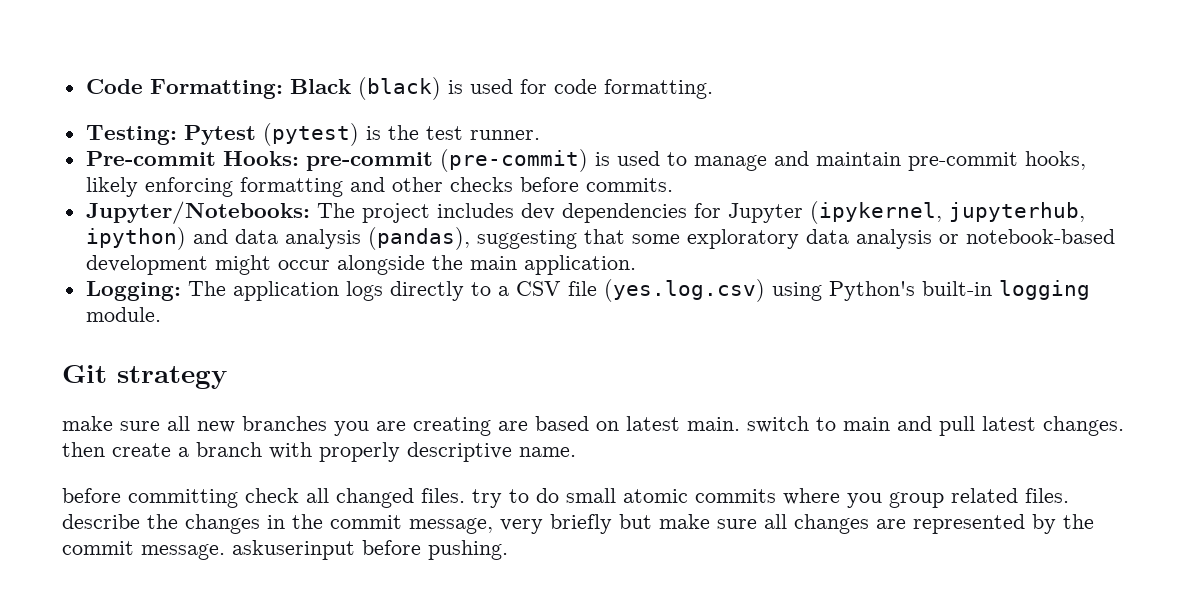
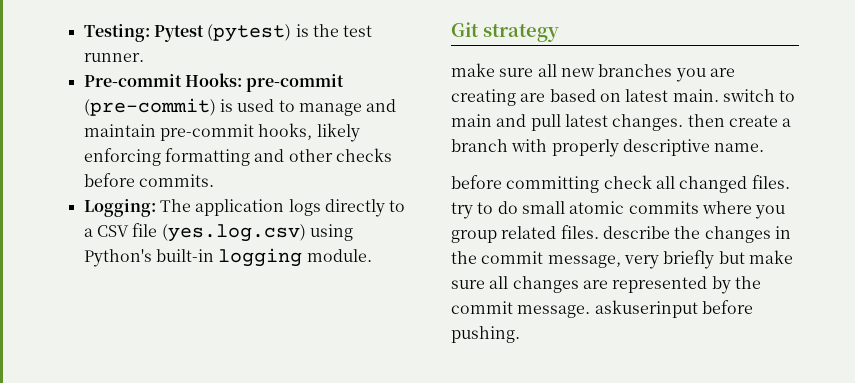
- Code Formatting: Black (black) is used for code formatting.
- Jupyter/Notebooks: The project includes dev dependencies for Jupyter (ipykernel, jupyterhub, ipython) and data analysis (pandas), suggesting that some exploratory data analysis or notebook-based development might occur alongside the main application.

